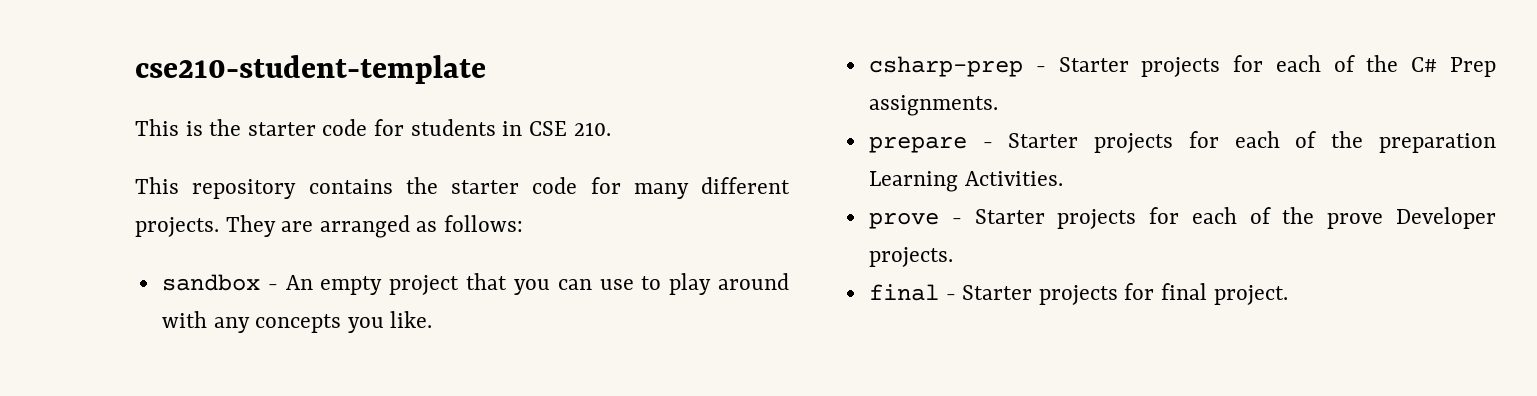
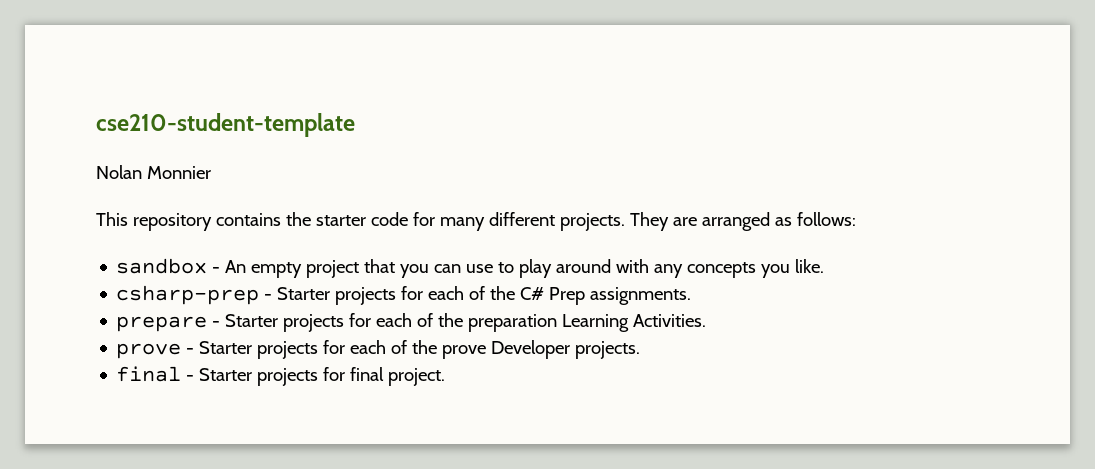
- This is the starter code for students in CSE 210.
+ Nolan Monnier

